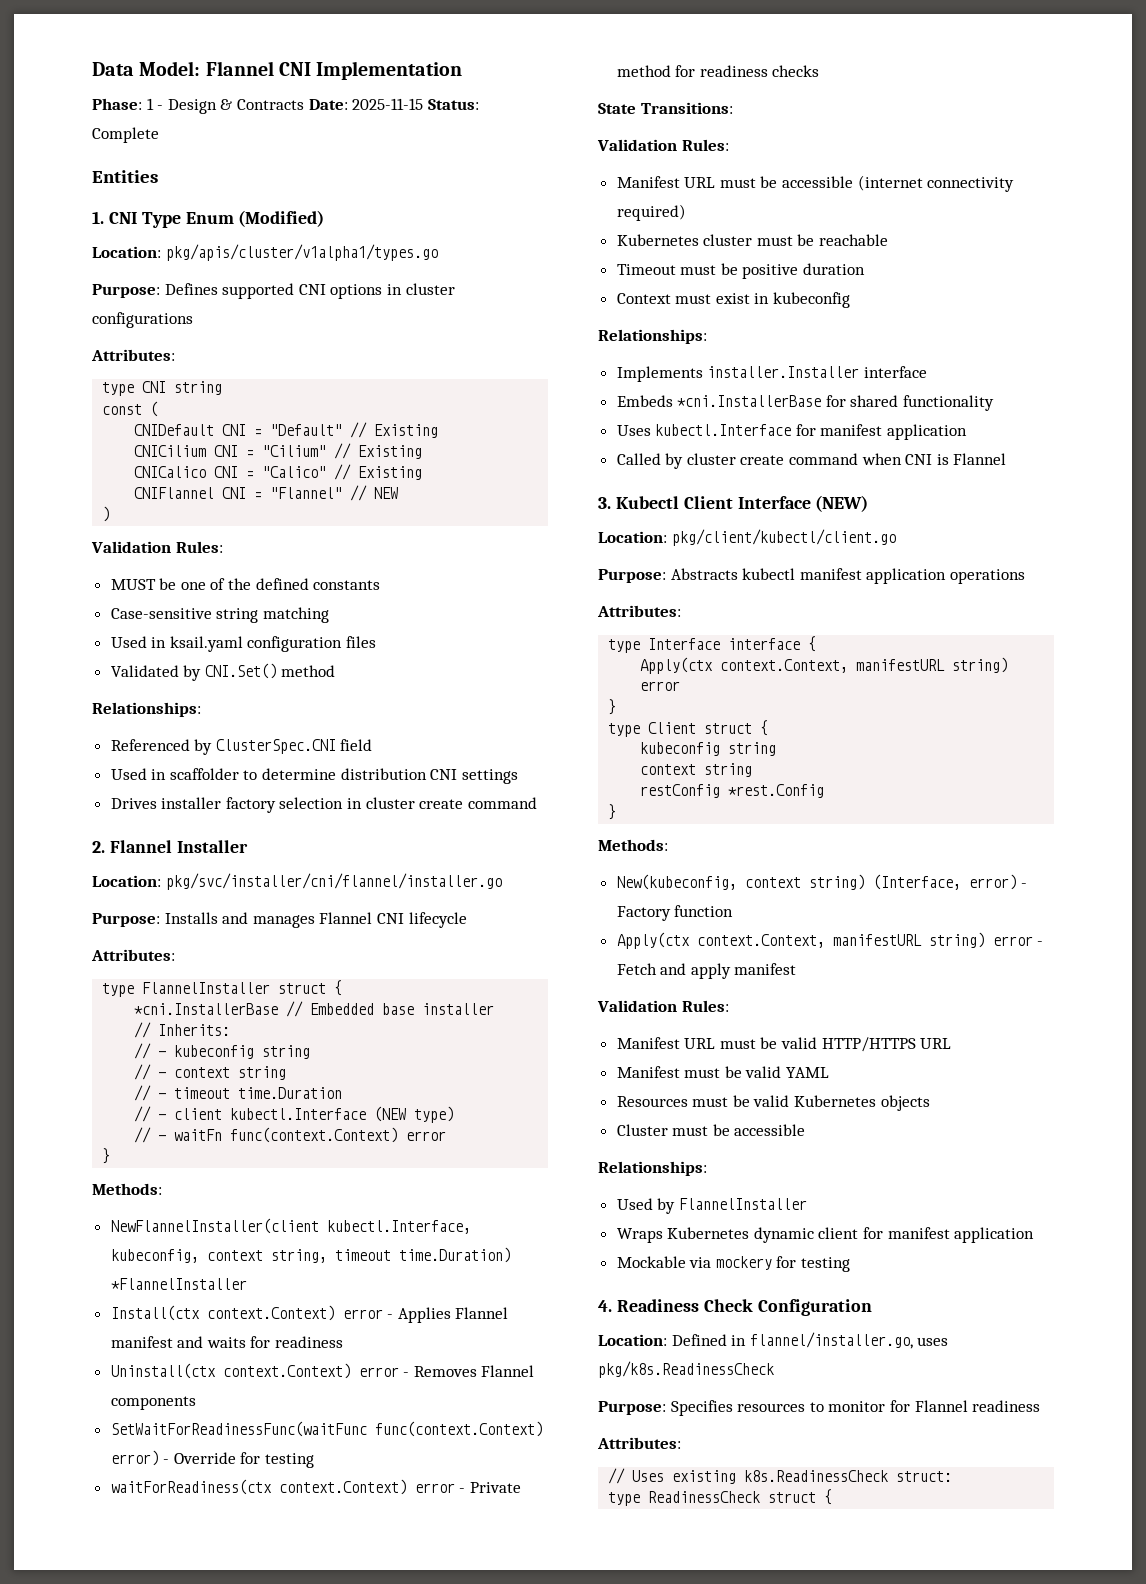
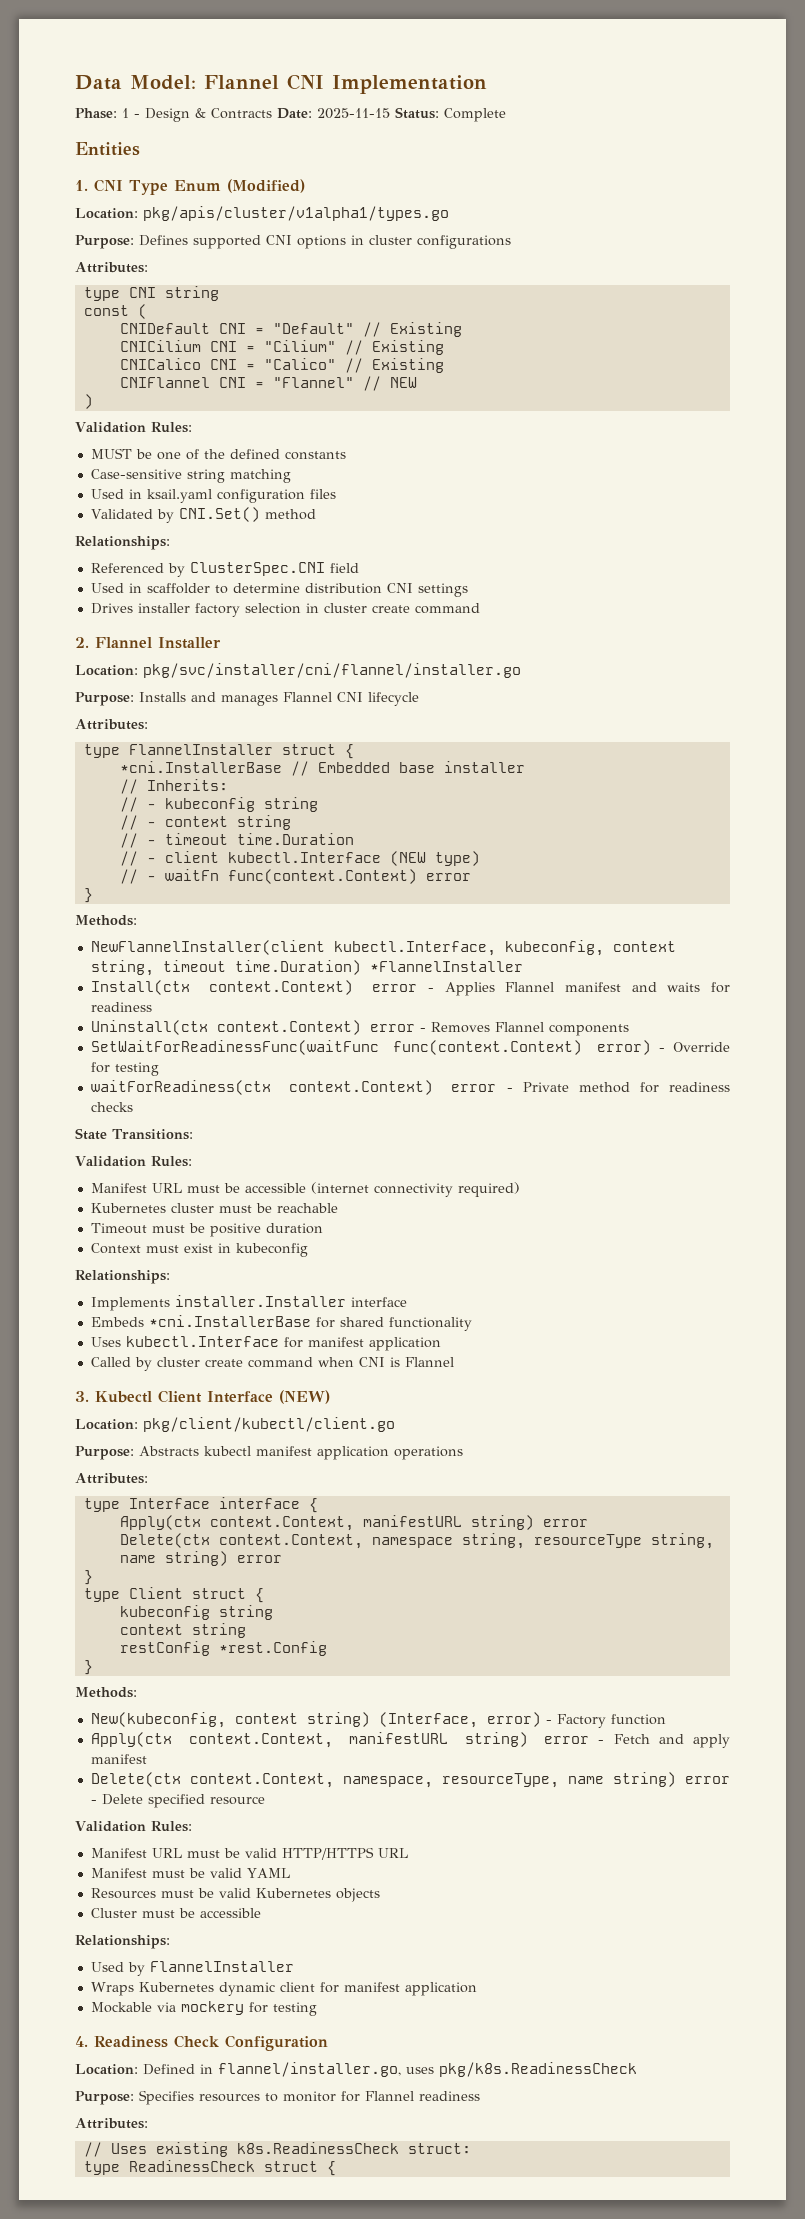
+ Delete(ctx context.Context, namespace string, resourceType string, name string) error
+ Delete(ctx context.Context, namespace, resourceType, name string) error - Delete specified resource

